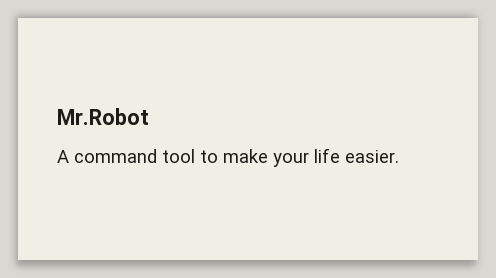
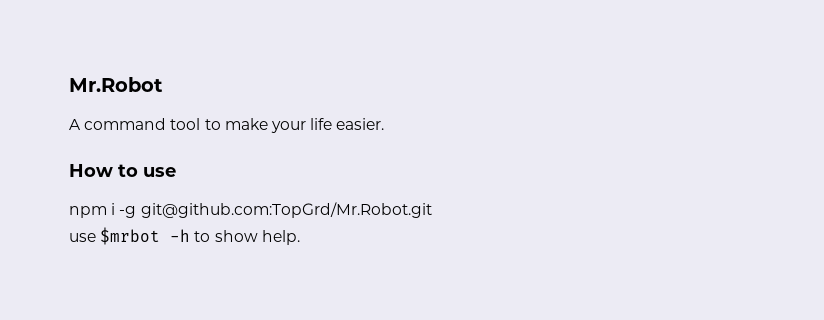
+ How to use
+ npm i -g git@github.com:TopGrd/Mr.Robot.git
+ use $mrbot -h to show help.

